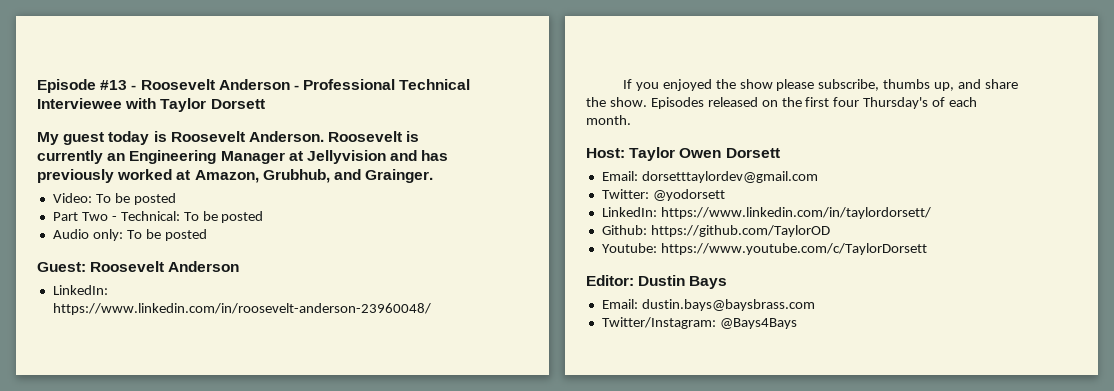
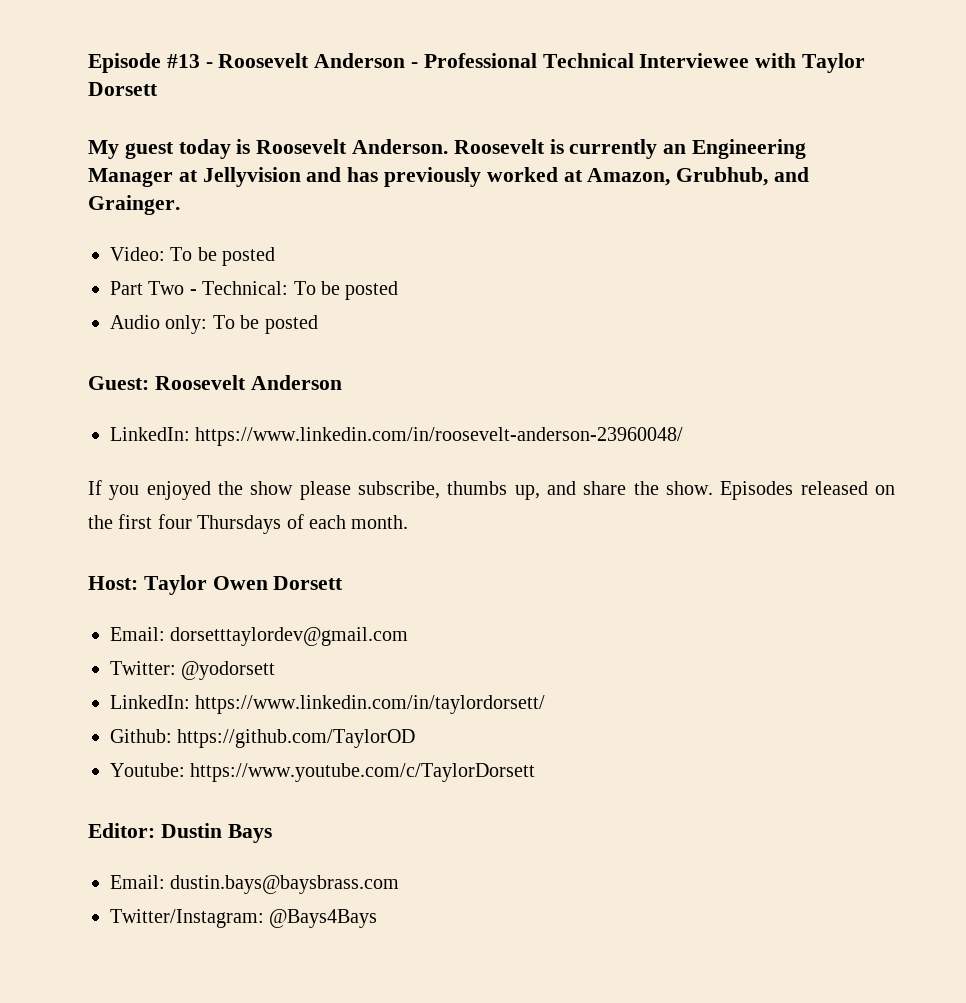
- Episodes released on the first four Thursday's of each month.
+ Episodes released on the first four Thursdays of each month.

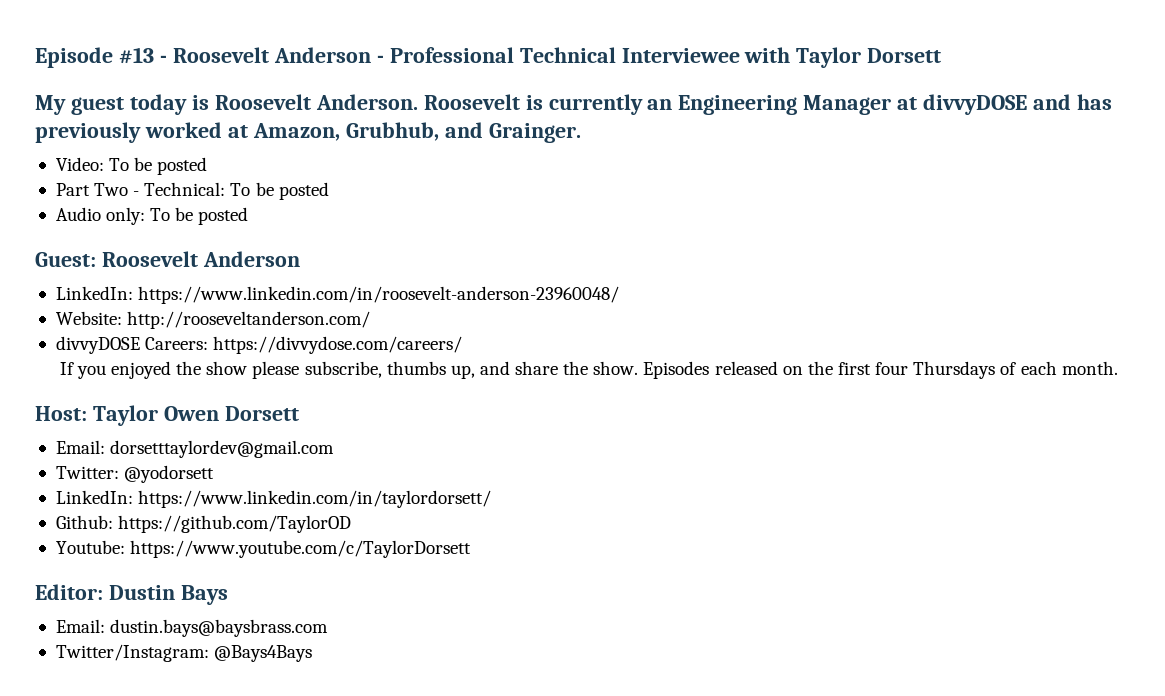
- Roosevelt is currently an Engineering Manager at Jellyvision and has previously worked at Amazon, Grubhub, and Grainger.
+ Roosevelt is currently an Engineering Manager at divvyDOSE and has previously worked at Amazon, Grubhub, and Grainger.
+ Website: http://rooseveltanderson.com/
+ divvyDOSE Careers: https://divvydose.com/careers/

